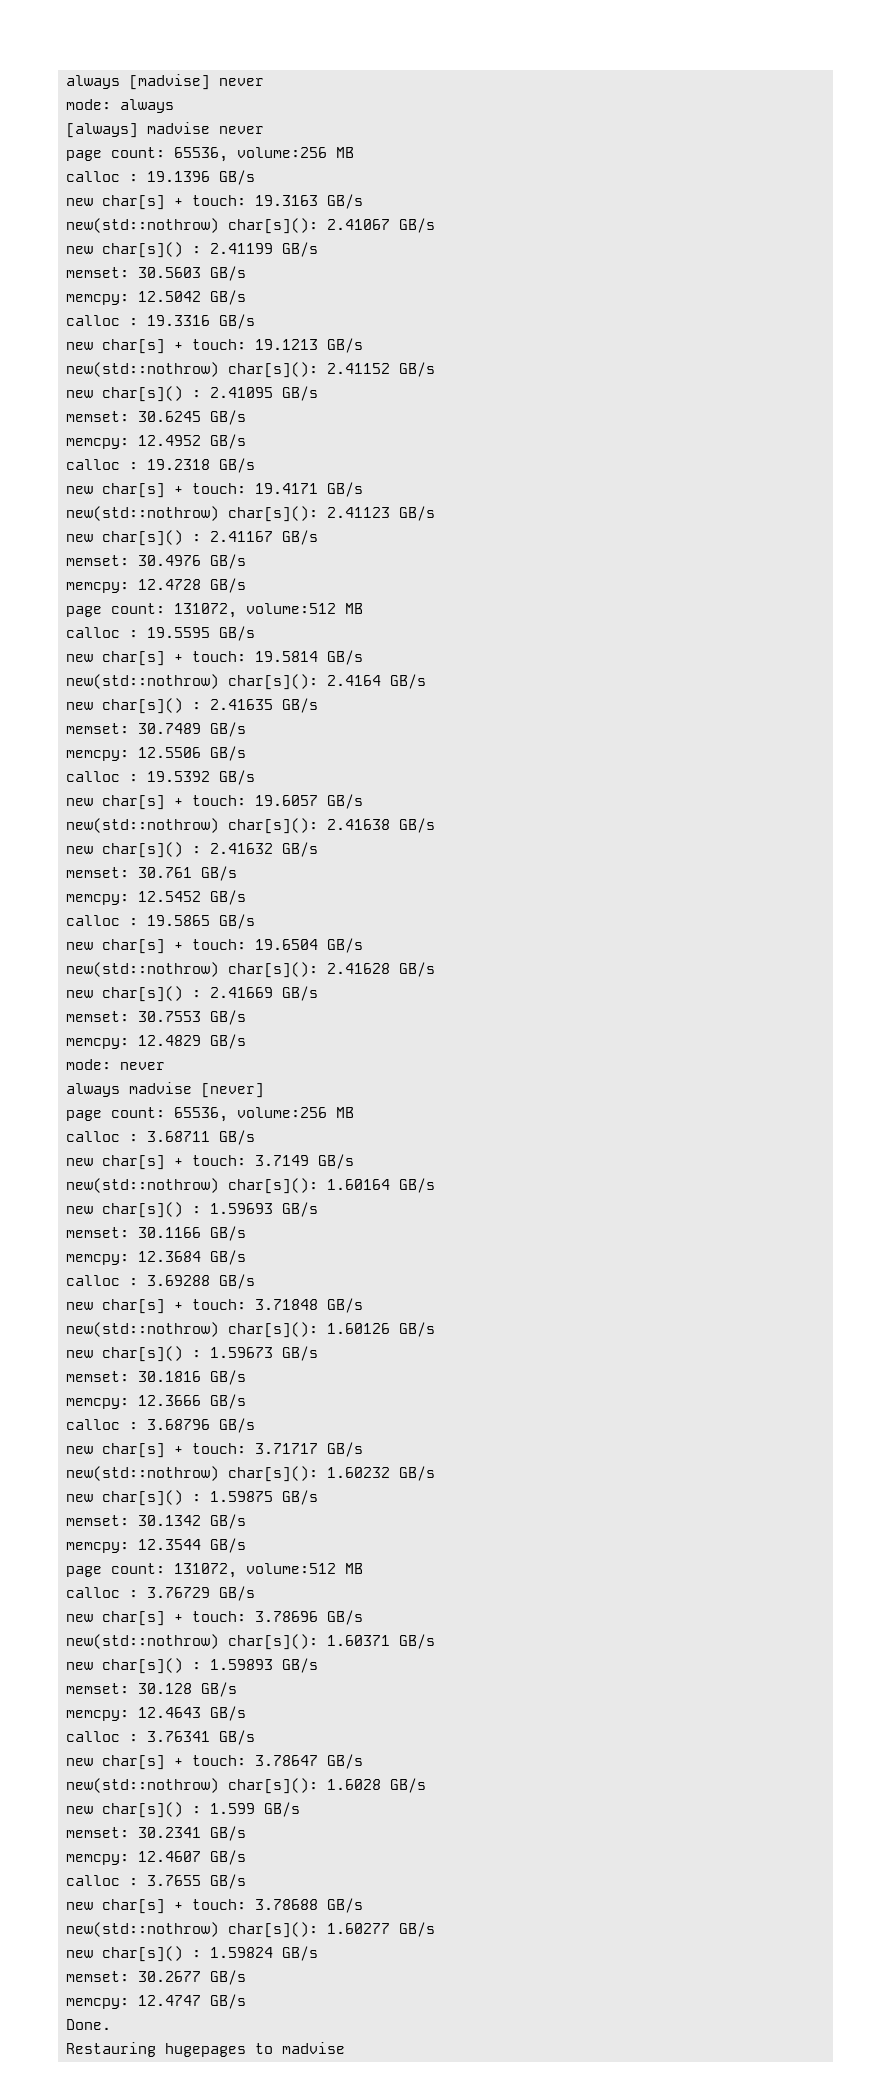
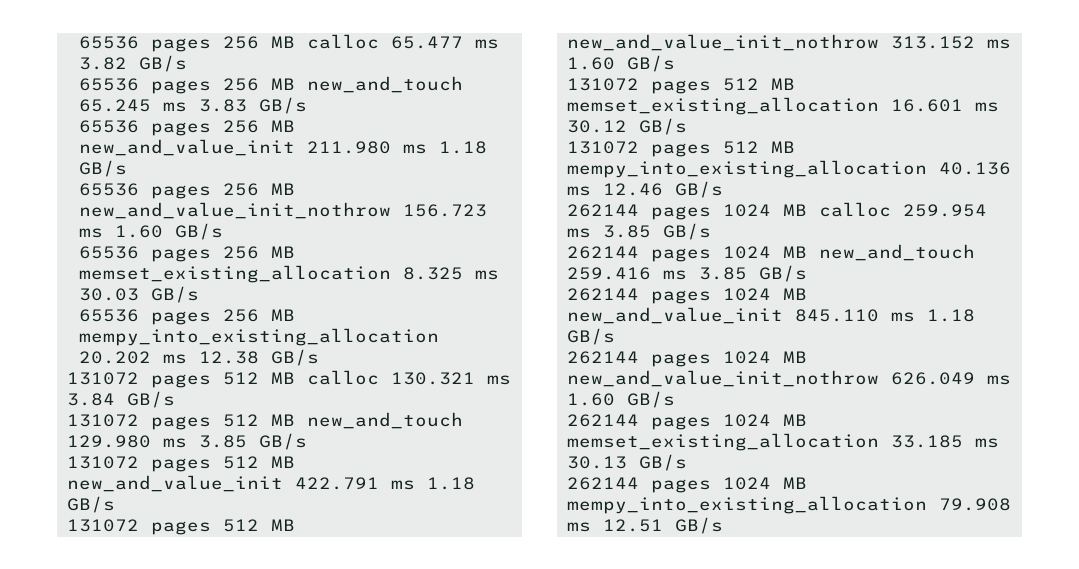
- always [madvise] never
- mode: always
- [always] madvise never
- page count: 65536, volume:256 MB
- calloc : 19.1396 GB/s
- new char[s] + touch: 19.3163 GB/s
- new(std::nothrow) char[s](): 2.41067 GB/s
- new char[s]() : 2.41199 GB/s
- memset: 30.5603 GB/s
- memcpy: 12.5042 GB/s
- calloc : 19.3316 GB/s
- new char[s] + touch: 19.1213 GB/s
- new(std::nothrow) char[s](): 2.41152 GB/s
- new char[s]() : 2.41095 GB/s
- memset: 30.6245 GB/s
- memcpy: 12.4952 GB/s
- calloc : 19.2318 GB/s
- new char[s] + touch: 19.4171 GB/s
- new(std::nothrow) char[s](): 2.41123 GB/s
- new char[s]() : 2.41167 GB/s
- memset: 30.4976 GB/s
- memcpy: 12.4728 GB/s
- page count: 131072, volume:512 MB
- calloc : 19.5595 GB/s
- new char[s] + touch: 19.5814 GB/s
- new(std::nothrow) char[s](): 2.4164 GB/s
- new char[s]() : 2.41635 GB/s
- memset: 30.7489 GB/s
- memcpy: 12.5506 GB/s
- calloc : 19.5392 GB/s
- new char[s] + touch: 19.6057 GB/s
- new(std::nothrow) char[s](): 2.41638 GB/s
- new char[s]() : 2.41632 GB/s
- memset: 30.761 GB/s
- memcpy: 12.5452 GB/s
- calloc : 19.5865 GB/s
- new char[s] + touch: 19.6504 GB/s
- new(std::nothrow) char[s](): 2.41628 GB/s
- new char[s]() : 2.41669 GB/s
- memset: 30.7553 GB/s
- memcpy: 12.4829 GB/s
- mode: never
- always madvise [never]
- page count: 65536, volume:256 MB
- calloc : 3.68711 GB/s
- new char[s] + touch: 3.7149 GB/s
- new(std::nothrow) char[s](): 1.60164 GB/s
- new char[s]() : 1.59693 GB/s
- memset: 30.1166 GB/s
- memcpy: 12.3684 GB/s
- calloc : 3.69288 GB/s
- new char[s] + touch: 3.71848 GB/s
- new(std::nothrow) char[s](): 1.60126 GB/s
- new char[s]() : 1.59673 GB/s
- memset: 30.1816 GB/s
- memcpy: 12.3666 GB/s
- calloc : 3.68796 GB/s
- new char[s] + touch: 3.71717 GB/s
- new(std::nothrow) char[s](): 1.60232 GB/s
- new char[s]() : 1.59875 GB/s
- memset: 30.1342 GB/s
- memcpy: 12.3544 GB/s
- page count: 131072, volume:512 MB
- calloc : 3.76729 GB/s
- new char[s] + touch: 3.78696 GB/s
- new(std::nothrow) char[s](): 1.60371 GB/s
- new char[s]() : 1.59893 GB/s
- memset: 30.128 GB/s
- memcpy: 12.4643 GB/s
- calloc : 3.76341 GB/s
- new char[s] + touch: 3.78647 GB/s
- new(std::nothrow) char[s](): 1.6028 GB/s
- new char[s]() : 1.599 GB/s
- memset: 30.2341 GB/s
- memcpy: 12.4607 GB/s
- calloc : 3.7655 GB/s
- new char[s] + touch: 3.78688 GB/s
- new(std::nothrow) char[s](): 1.60277 GB/s
- new char[s]() : 1.59824 GB/s
- memset: 30.2677 GB/s
- memcpy: 12.4747 GB/s
- Done.
- Restauring hugepages to madvise
+ 65536 pages 256 MB calloc 65.477 ms 3.82 GB/s
+ 65536 pages 256 MB new_and_touch 65.245 ms 3.83 GB/s
+ 65536 pages 256 MB new_and_value_init 211.980 ms 1.18 GB/s
+ 65536 pages 256 MB new_and_value_init_nothrow 156.723 ms 1.60 GB/s
+ 65536 pages 256 MB memset_existing_allocation 8.325 ms 30.03 GB/s
+ 65536 pages 256 MB mempy_into_existing_allocation 20.202 ms 12.38 GB/s
+ 131072 pages 512 MB calloc 130.321 ms 3.84 GB/s
+ 131072 pages 512 MB new_and_touch 129.980 ms 3.85 GB/s
+ 131072 pages 512 MB new_and_value_init 422.791 ms 1.18 GB/s
+ 131072 pages 512 MB new_and_value_init_nothrow 313.152 ms 1.60 GB/s
+ 131072 pages 512 MB memset_existing_allocation 16.601 ms 30.12 GB/s
+ 131072 pages 512 MB mempy_into_existing_allocation 40.136 ms 12.46 GB/s
+ 262144 pages 1024 MB calloc 259.954 ms 3.85 GB/s
+ 262144 pages 1024 MB new_and_touch 259.416 ms 3.85 GB/s
+ 262144 pages 1024 MB new_and_value_init 845.110 ms 1.18 GB/s
+ 262144 pages 1024 MB new_and_value_init_nothrow 626.049 ms 1.60 GB/s
+ 262144 pages 1024 MB memset_existing_allocation 33.185 ms 30.13 GB/s
+ 262144 pages 1024 MB mempy_into_existing_allocation 79.908 ms 12.51 GB/s

